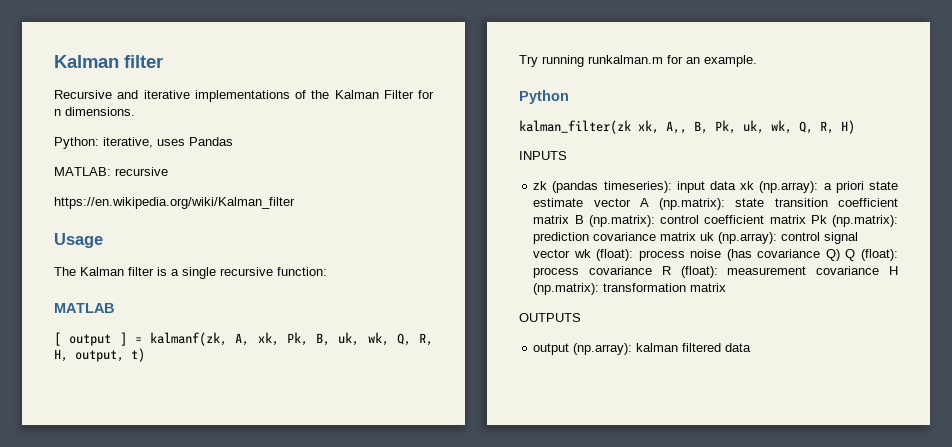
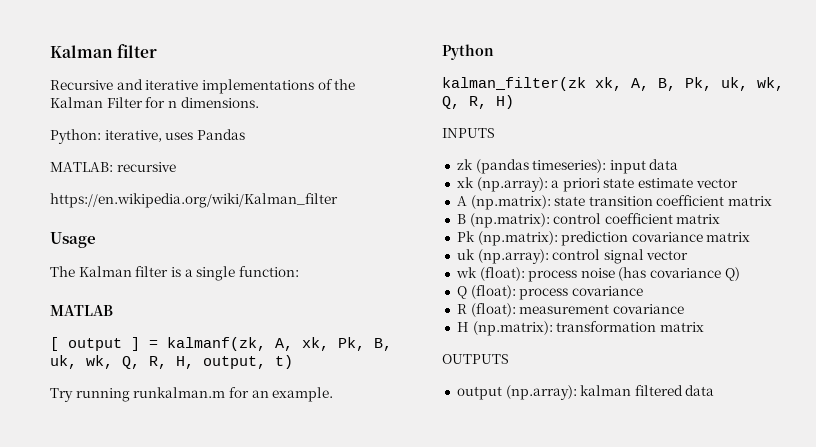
- The Kalman filter is a single recursive function:
+ The Kalman filter is a single function:
- kalman_filter(zk xk, A,, B, Pk, uk, wk, Q, R, H)
+ kalman_filter(zk xk, A, B, Pk, uk, wk, Q, R, H)
- zk (pandas timeseries): input data xk (np.array): a priori state estimate vector A (np.matrix): state transition coefficient matrix B (np.matrix): control coefficient matrix Pk (np.matrix): prediction covariance matrix uk (np.array): control signal vector wk (float): process noise (has covariance Q) Q (float): process covariance R (float): measurement covariance H (np.matrix): transformation matrix
+ zk (pandas timeseries): input data
+ xk (np.array): a priori state estimate vector
+ A (np.matrix): state transition coefficient matrix
+ B (np.matrix): control coefficient matrix
+ Pk (np.matrix): prediction covariance matrix
+ uk (np.array): control signal vector
+ wk (float): process noise (has covariance Q)
+ Q (float): process covariance
+ R (float): measurement covariance
+ H (np.matrix): transformation matrix

